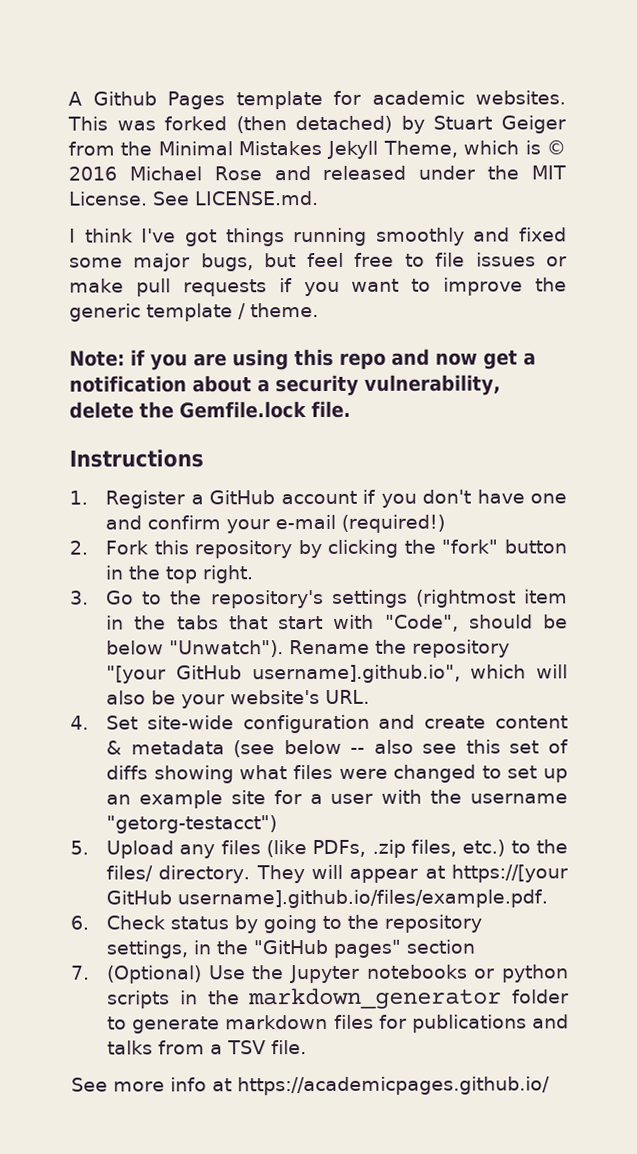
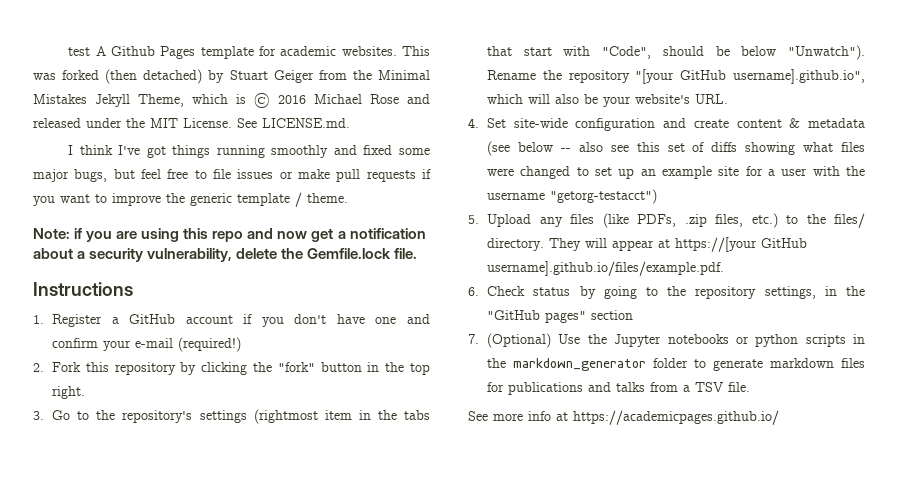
- A Github Pages template for academic websites.
+ test A Github Pages template for academic websites.

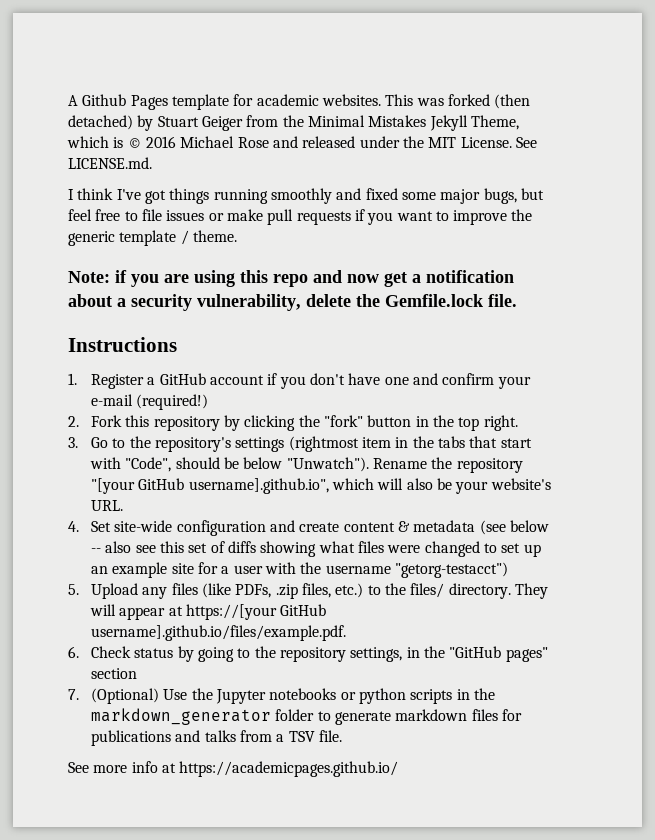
- test A Github Pages template for academic websites.
+ A Github Pages template for academic websites.

